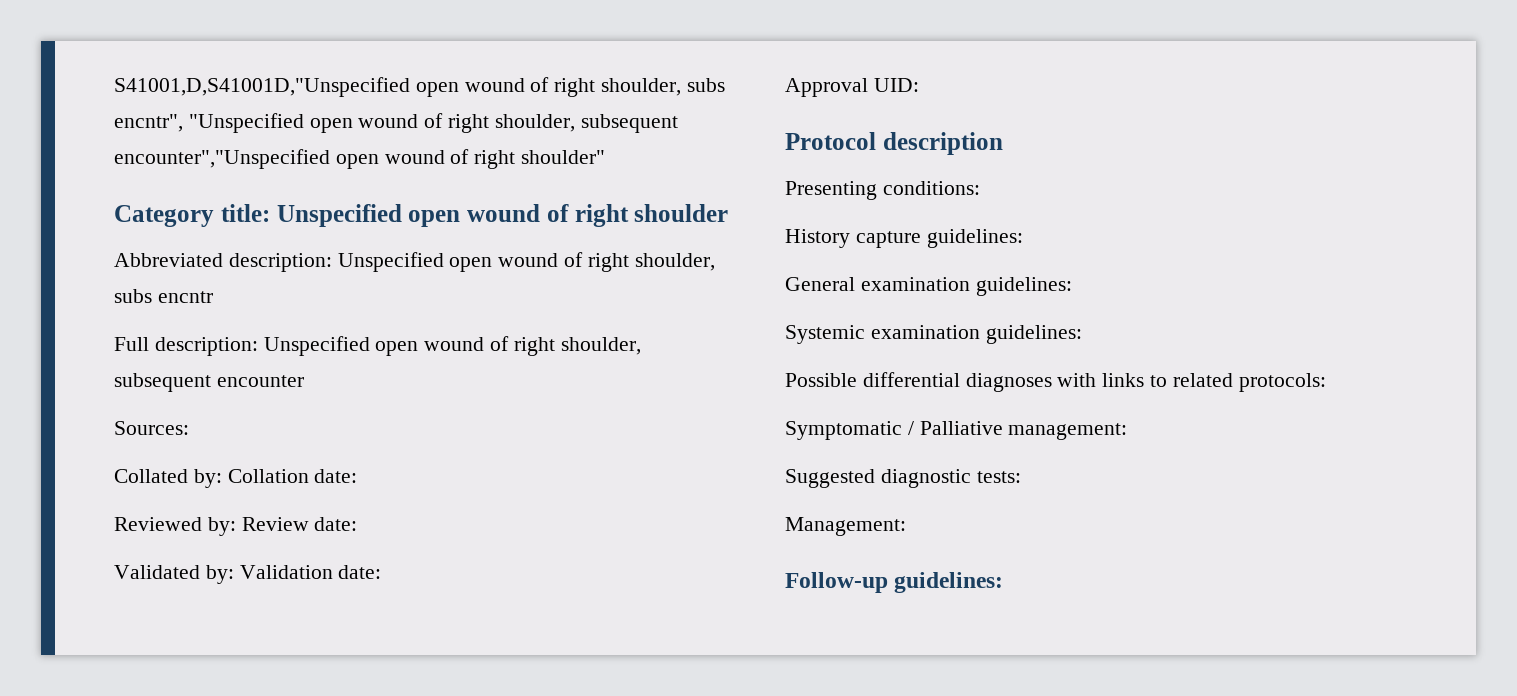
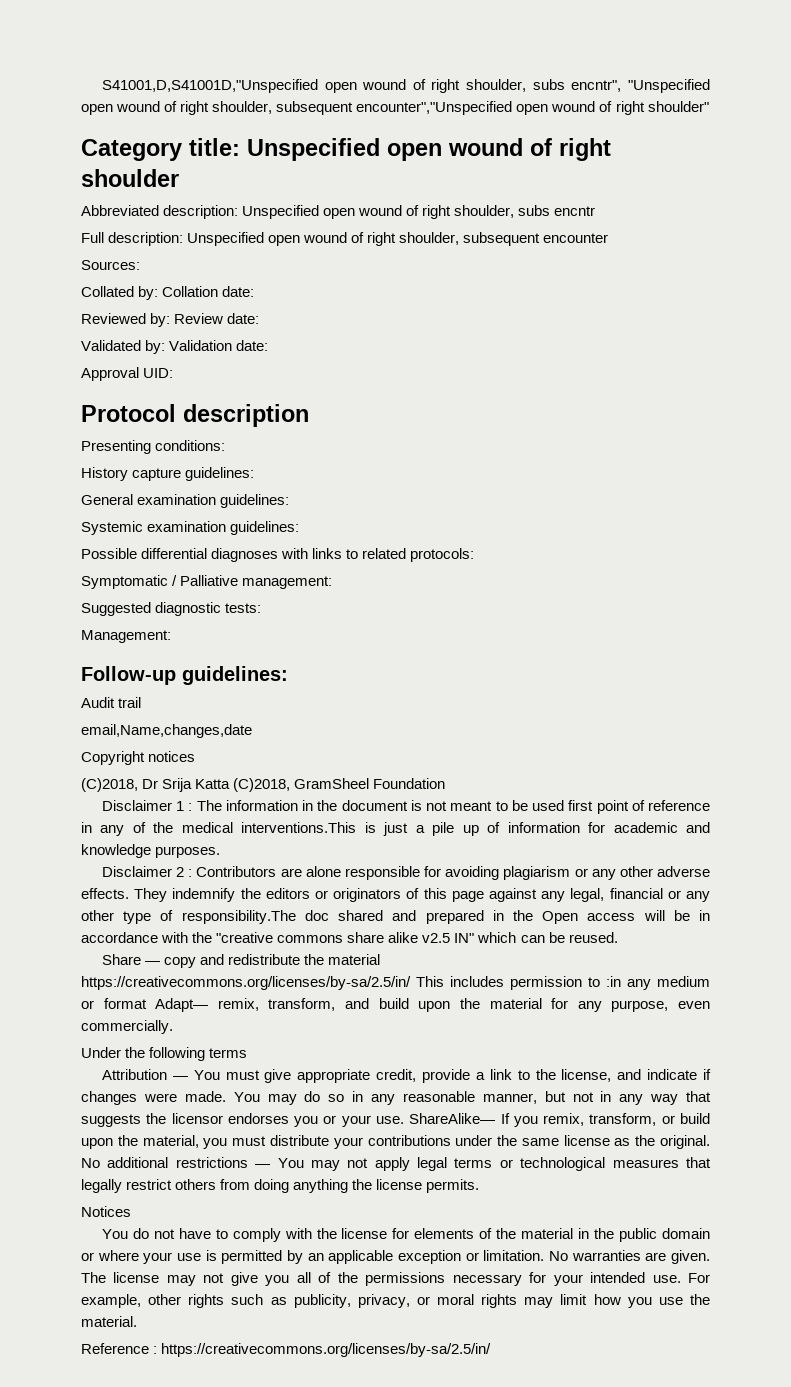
+ Audit trail
+ email,Name,changes,date
+ Copyright notices
+ (C)2018, Dr Srija Katta (C)2018, GramSheel Foundation
+ Disclaimer 1 : The information in the document is not meant to be used first point of reference in any of the medical interventions.This is just a pile up of information for academic and knowledge purposes.
+ Disclaimer 2 : Contributors are alone responsible for avoiding plagiarism or any other adverse effects. They indemnify the editors or originators of this page against any legal, financial or any other type of responsibility.The doc shared and prepared in the Open access will be in accordance with the "creative commons share alike v2.5 IN" which can be reused.
+ Share — copy and redistribute the material https://creativecommons.org/licenses/by-sa/2.5/in/ This includes permission to :in any medium or format Adapt— remix, transform, and build upon the material for any purpose, even commercially.
+ Under the following terms
+ Attribution — You must give appropriate credit, provide a link to the license, and indicate if changes were made. You may do so in any reasonable manner, but not in any way that suggests the licensor endorses you or your use. ShareAlike— If you remix, transform, or build upon the material, you must distribute your contributions under the same license as the original. No additional restrictions — You may not apply legal terms or technological measures that legally restrict others from doing anything the license permits.
+ Notices
+ You do not have to comply with the license for elements of the material in the public domain or where your use is permitted by an applicable exception or limitation. No warranties are given. The license may not give you all of the permissions necessary for your intended use. For example, other rights such as publicity, privacy, or moral rights may limit how you use the material.
+ Reference : https://creativecommons.org/licenses/by-sa/2.5/in/

